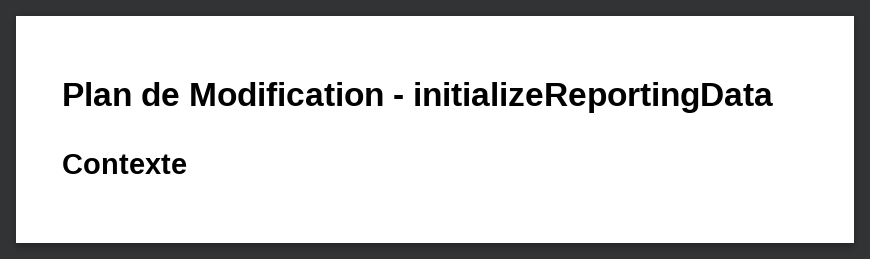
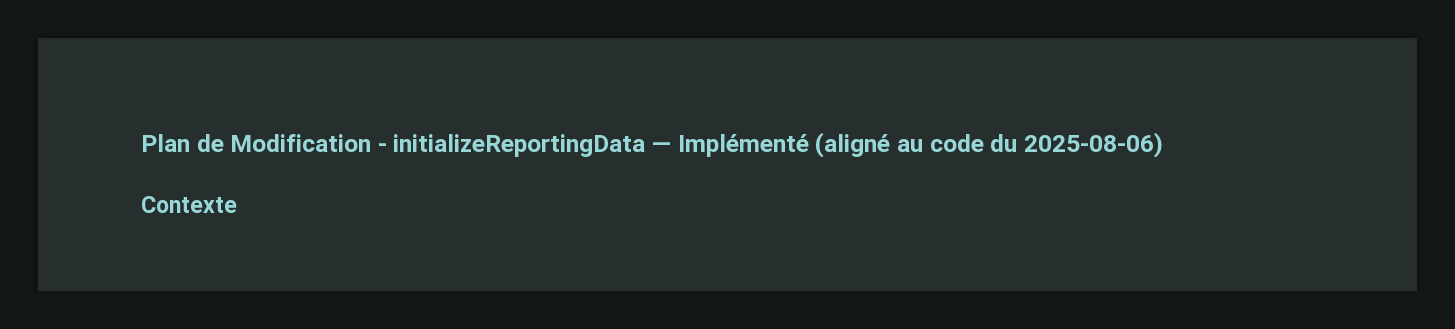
- Plan de Modification - initializeReportingData
+ Plan de Modification - initializeReportingData — Implémenté (aligné au code du 2025-08-06)

